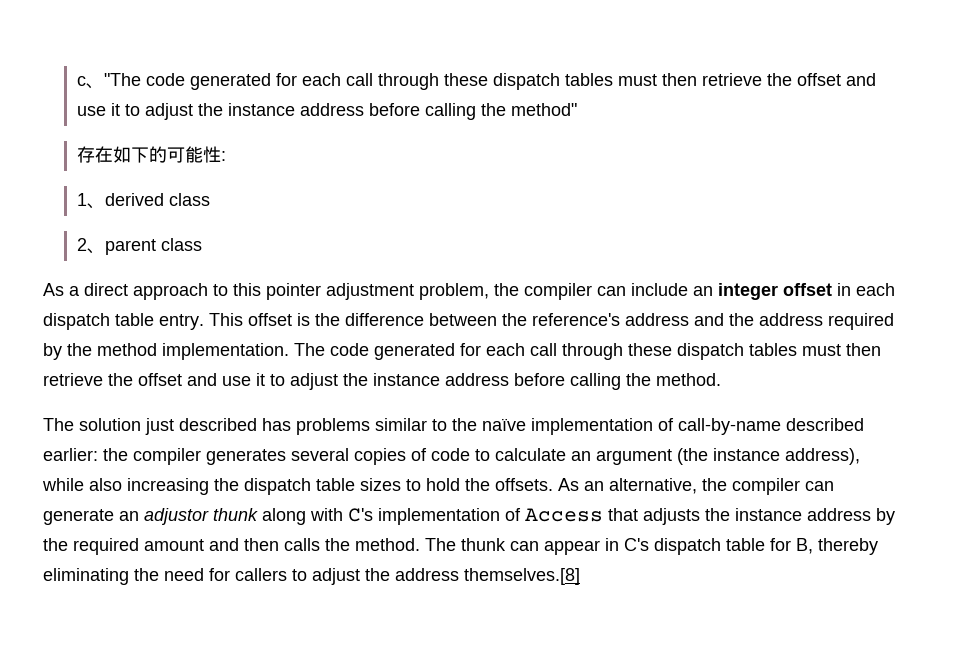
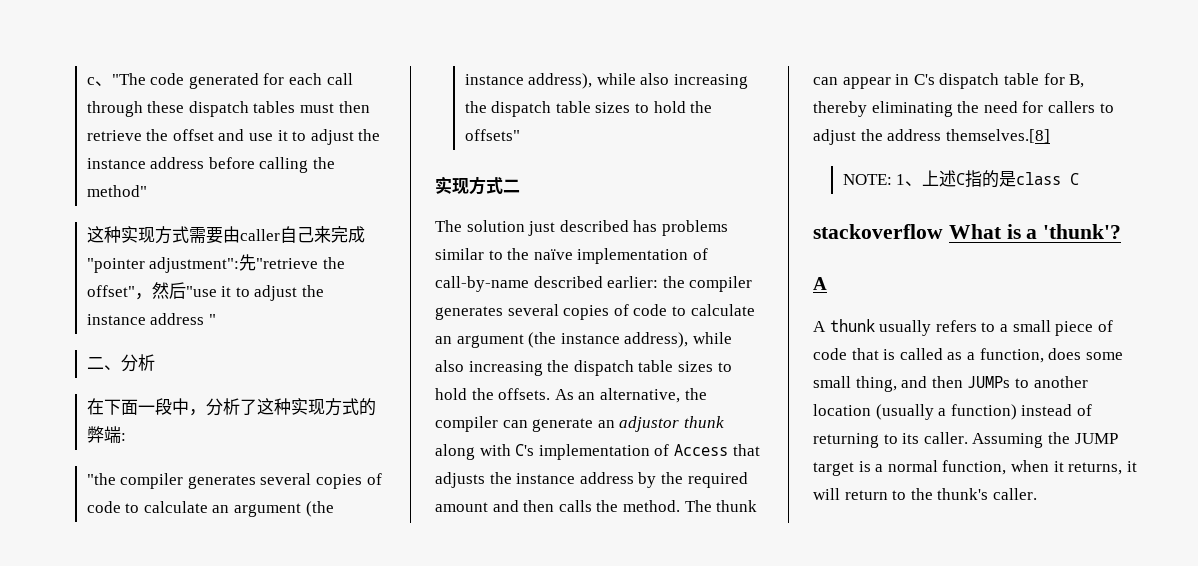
- 存在如下的可能性:
- 1、derived class
- 2、parent class
- As a direct approach to this pointer adjustment problem, the compiler can include an integer offset in each dispatch table entry. This offset is the difference between the reference's address and the address required by the method implementation. The code generated for each call through these dispatch tables must then retrieve the offset and use it to adjust the instance address before calling the method.
+ 这种实现方式需要由caller自己来完成"pointer adjustment":先"retrieve the offset"，然后"use it to adjust the instance address "
+ 二、分析
+ 在下面一段中，分析了这种实现方式的弊端:
+ "the compiler generates several copies of code to calculate an argument (the instance address), while also increasing the dispatch table sizes to hold the offsets"
+ 实现方式二
+ NOTE: 1、上述C指的是class C
+ stackoverflow What is a 'thunk'?
+ A
+ A thunk usually refers to a small piece of code that is called as a function, does some small thing, and then JUMPs to another location (usually a function) instead of returning to its caller. Assuming the JUMP target is a normal function, when it returns, it will return to the thunk's caller.

